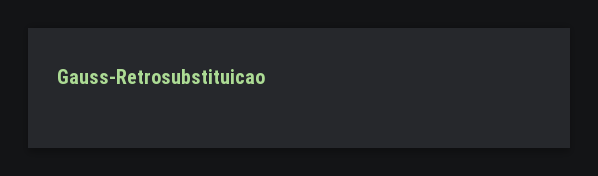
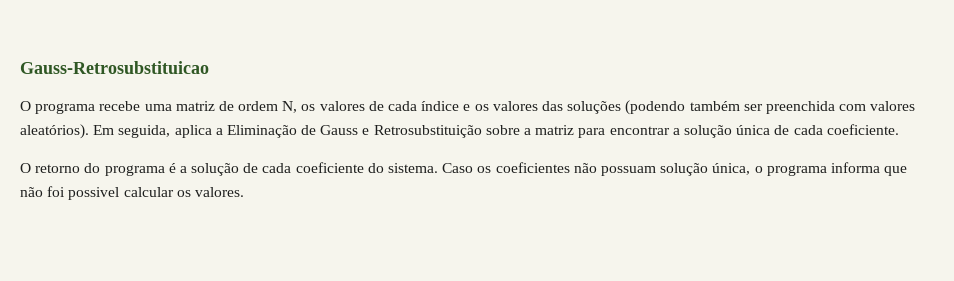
+ O programa recebe uma matriz de ordem N, os valores de cada índice e os valores das soluções (podendo também ser preenchida com valores aleatórios). Em seguida, aplica a Eliminação de Gauss e Retrosubstituição sobre a matriz para encontrar a solução única de cada coeficiente.
+ O retorno do programa é a solução de cada coeficiente do sistema. Caso os coeficientes não possuam solução única, o programa informa que não foi possivel calcular os valores.

